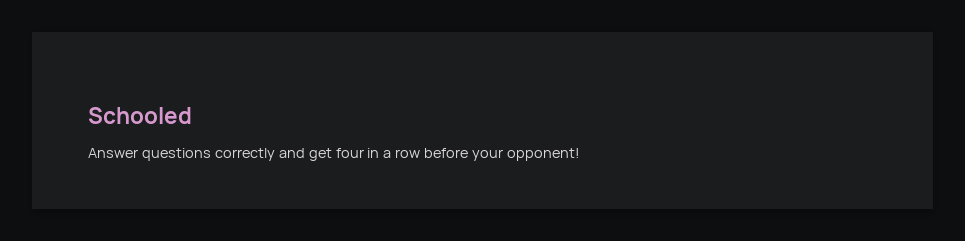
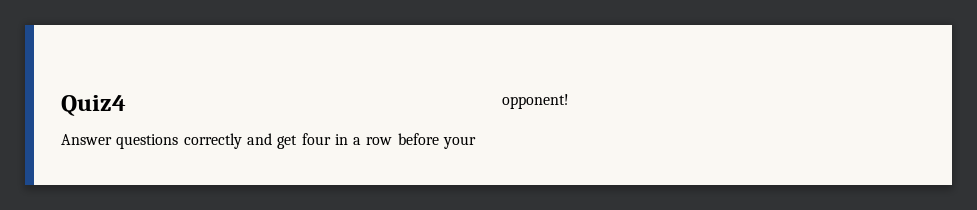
- Schooled
+ Quiz4

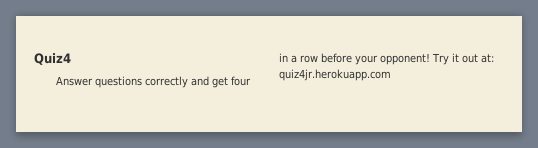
+ Try it out at: quiz4jr.herokuapp.com

